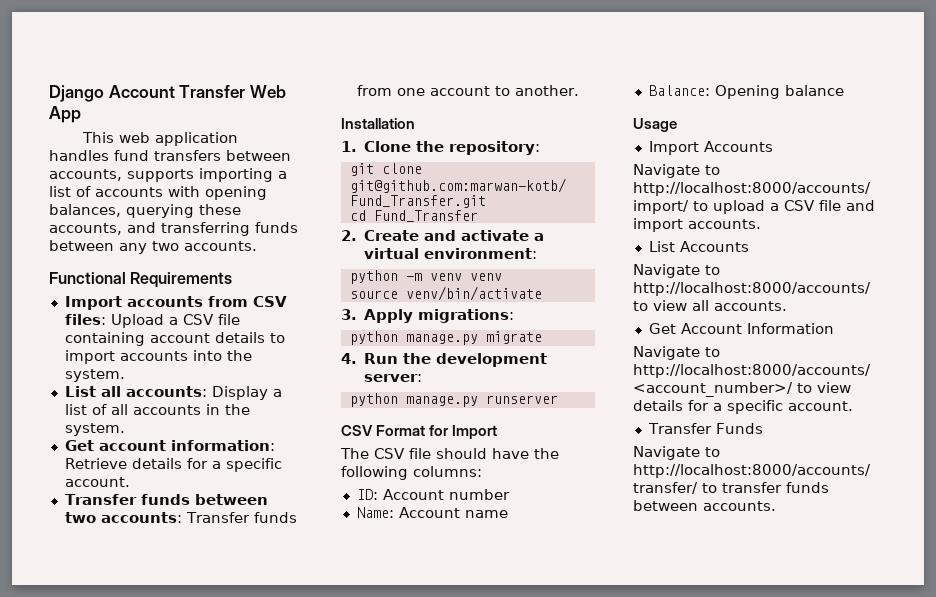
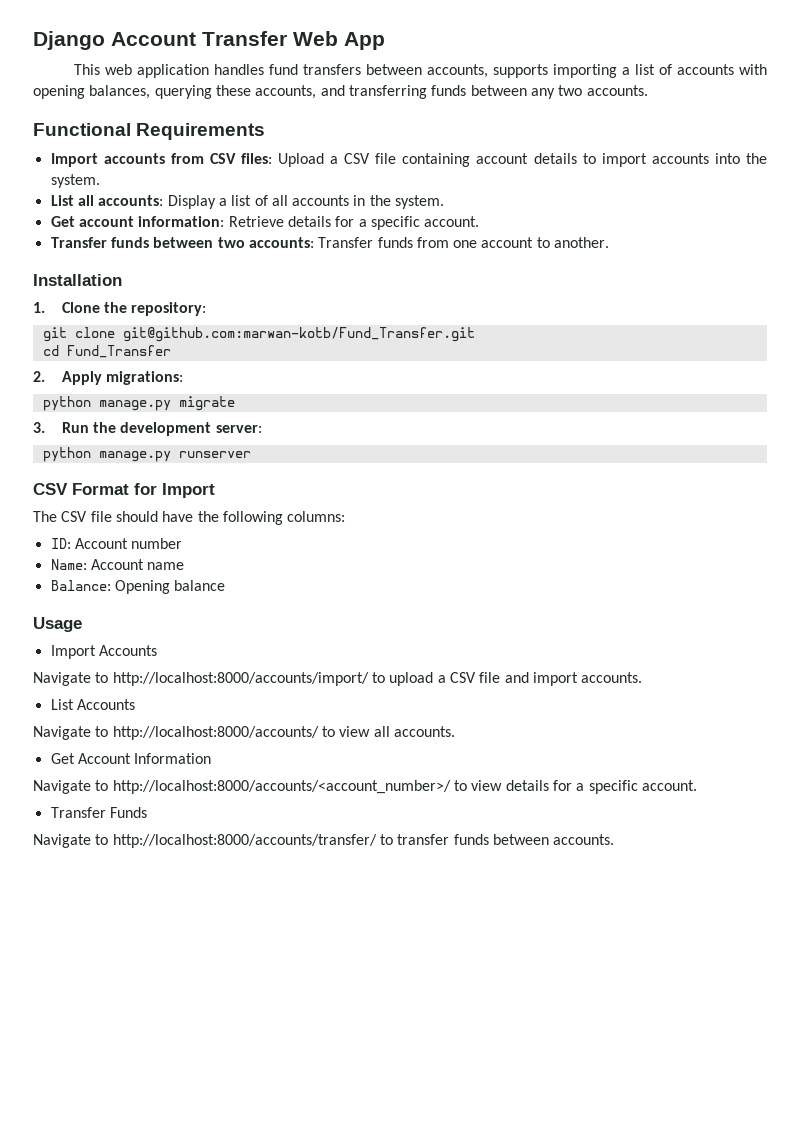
- 2. Create and activate a virtual environment:
- python -m venv venv
- source venv/bin/activate
- 3. Apply migrations:
+ 2. Apply migrations:
- 4. Run the development server:
+ 3. Run the development server:

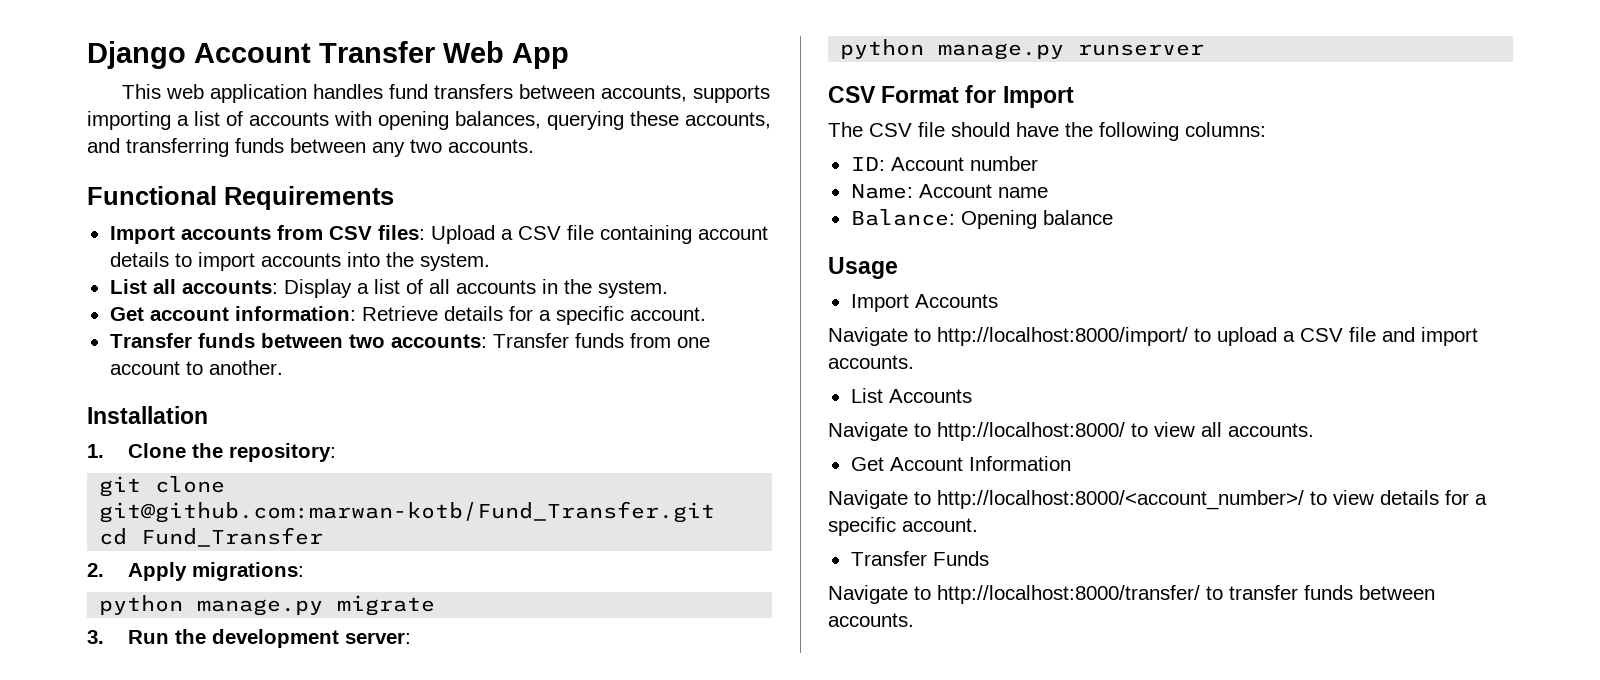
- Navigate to http://localhost:8000/accounts/import/ to upload a CSV file and import accounts.
+ Navigate to http://localhost:8000/import/ to upload a CSV file and import accounts.
- Navigate to http://localhost:8000/accounts/ to view all accounts.
+ Navigate to http://localhost:8000/ to view all accounts.
- Navigate to http://localhost:8000/accounts/<account_number>/ to view details for a specific account.
+ Navigate to http://localhost:8000/<account_number>/ to view details for a specific account.
- Navigate to http://localhost:8000/accounts/transfer/ to transfer funds between accounts.
+ Navigate to http://localhost:8000/transfer/ to transfer funds between accounts.

